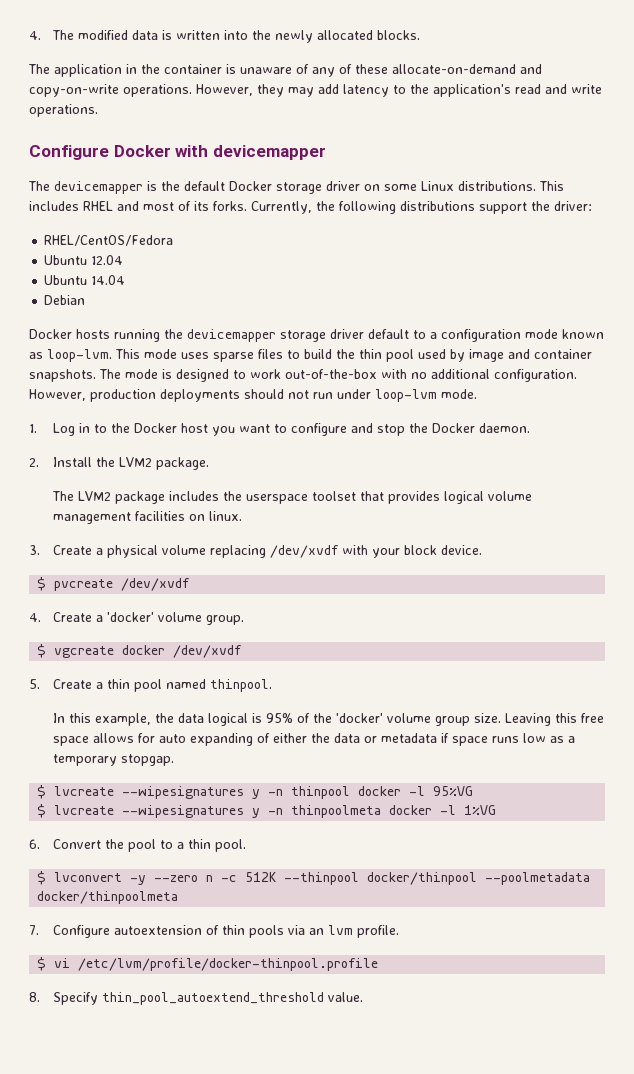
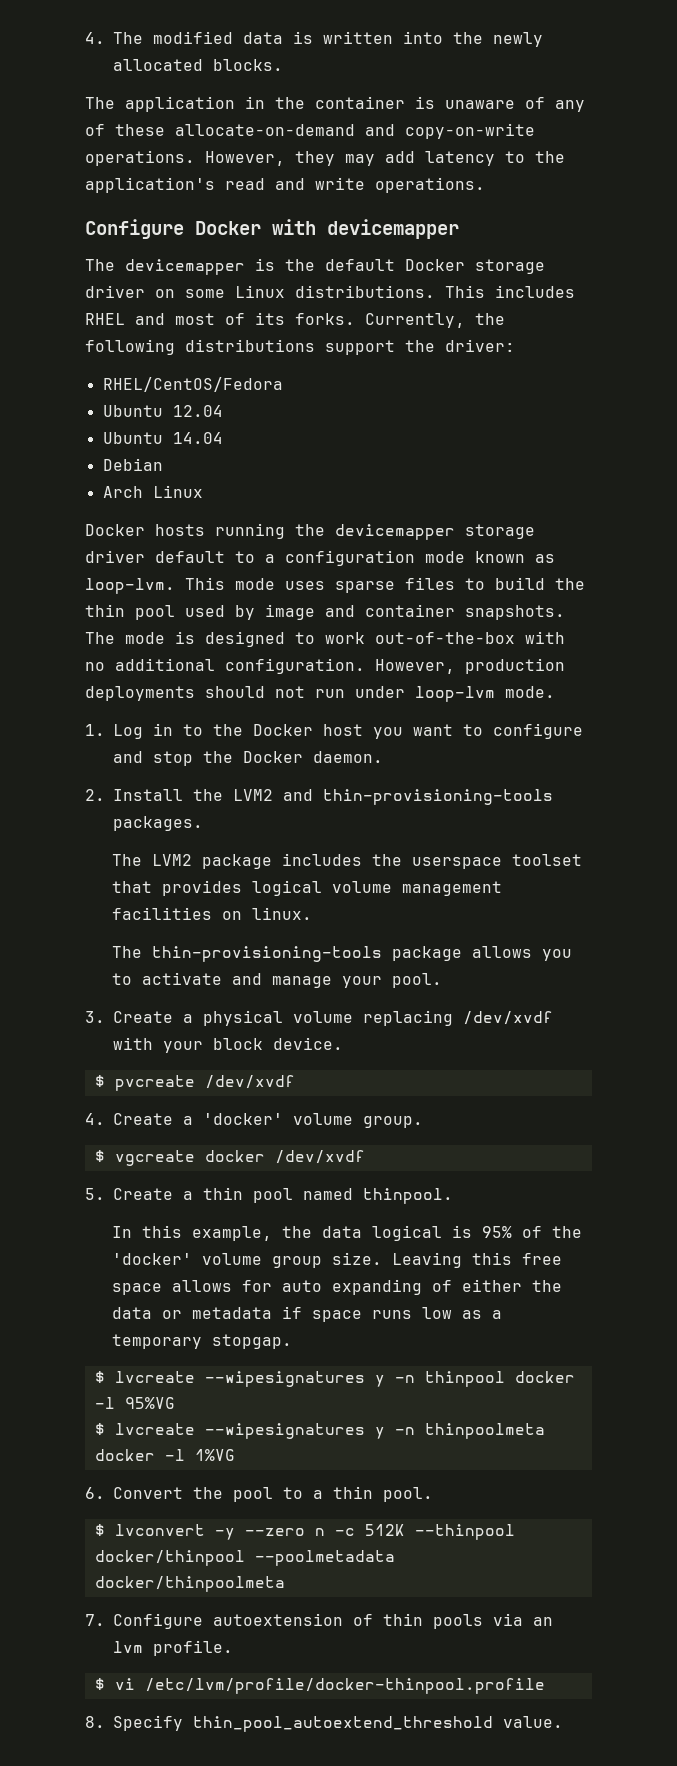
+ Arch Linux
- 2. Install the LVM2 package.
+ 2. Install the LVM2 and thin-provisioning-tools packages.
+ The thin-provisioning-tools package allows you to activate and manage your pool.

